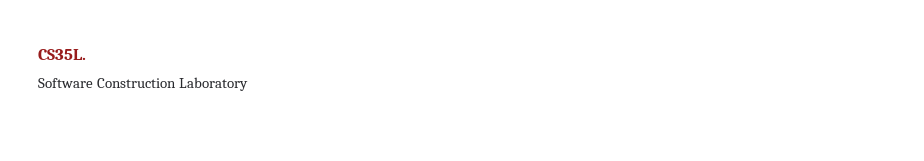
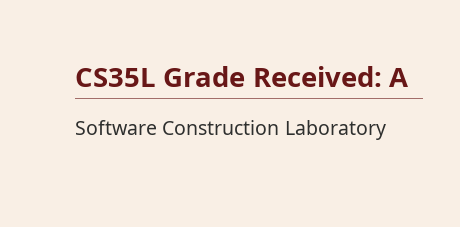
- CS35L.
+ CS35L Grade Received: A

